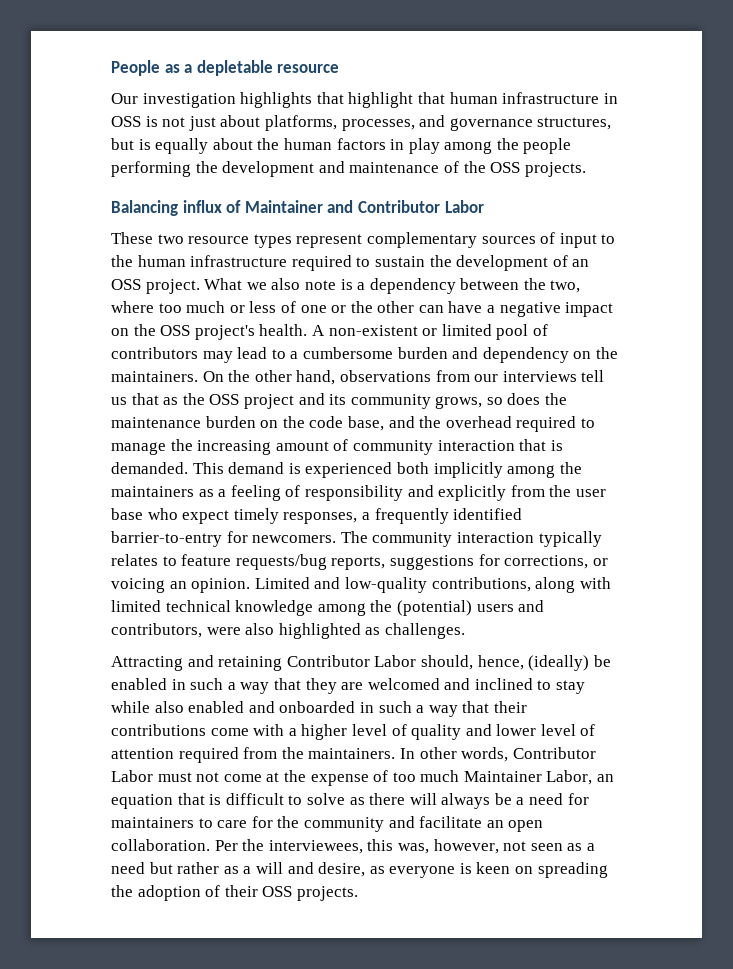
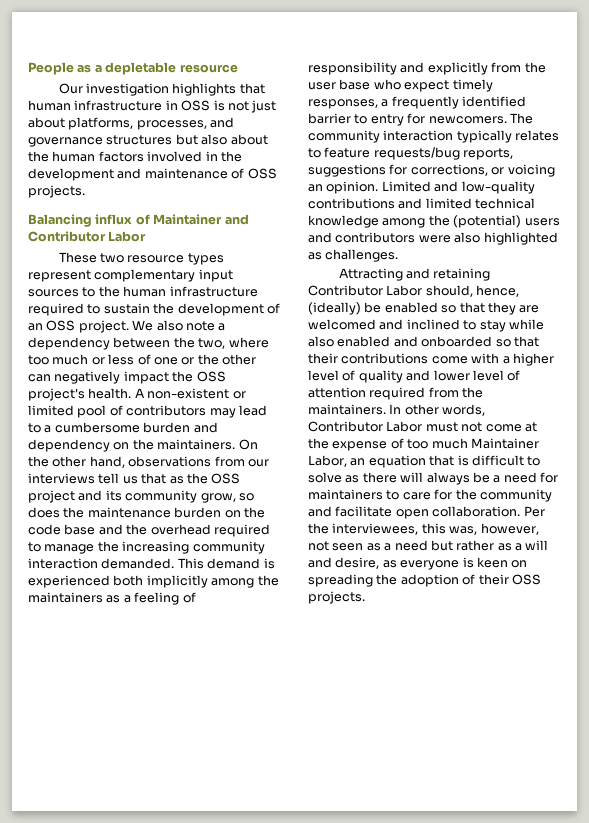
- Our investigation highlights that highlight that human infrastructure in OSS is not just about platforms, processes, and governance structures, but is equally about the human factors in play among the people performing the development and maintenance of the OSS projects.
+ Our investigation highlights that human infrastructure in OSS is not just about platforms, processes, and governance structures but also about the human factors involved in the development and maintenance of OSS projects.
- These two resource types represent complementary sources of input to the human infrastructure required to sustain the development of an OSS project.
+ These two resource types represent complementary input sources to the human infrastructure required to sustain the development of an OSS project.
- What we also note is a dependency between the two, where too much or less of one or the other can have a negative impact on the OSS project's health.
+ We also note a dependency between the two, where too much or less of one or the other can negatively impact the OSS project's health.
- On the other hand, observations from our interviews tell us that as the OSS project and its community grows, so does the maintenance burden on the code base, and the overhead required to manage the increasing amount of community interaction that is demanded.
+ On the other hand, observations from our interviews tell us that as the OSS project and its community grow, so does the maintenance burden on the code base and the overhead required to manage the increasing community interaction demanded.
- This demand is experienced both implicitly among the maintainers as a feeling of responsibility and explicitly from the user base who expect timely responses, a frequently identified barrier-to-entry for newcomers.
+ This demand is experienced both implicitly among the maintainers as a feeling of responsibility and explicitly from the user base who expect timely responses, a frequently identified barrier to entry for newcomers.
- Limited and low-quality contributions, along with limited technical knowledge among the (potential) users and contributors, were also highlighted as challenges.
+ Limited and low-quality contributions and limited technical knowledge among the (potential) users and contributors were also highlighted as challenges.
- Attracting and retaining Contributor Labor should, hence, (ideally) be enabled in such a way that they are welcomed and inclined to stay while also enabled and onboarded in such a way that their contributions come with a higher level of quality and lower level of attention required from the maintainers.
+ Attracting and retaining Contributor Labor should, hence, (ideally) be enabled so that they are welcomed and inclined to stay while also enabled and onboarded so that their contributions come with a higher level of quality and lower level of attention required from the maintainers.
- In other words, Contributor Labor must not come at the expense of too much Maintainer Labor, an equation that is difficult to solve as there will always be a need for maintainers to care for the community and facilitate an open collaboration.
+ In other words, Contributor Labor must not come at the expense of too much Maintainer Labor, an equation that is difficult to solve as there will always be a need for maintainers to care for the community and facilitate open collaboration.

